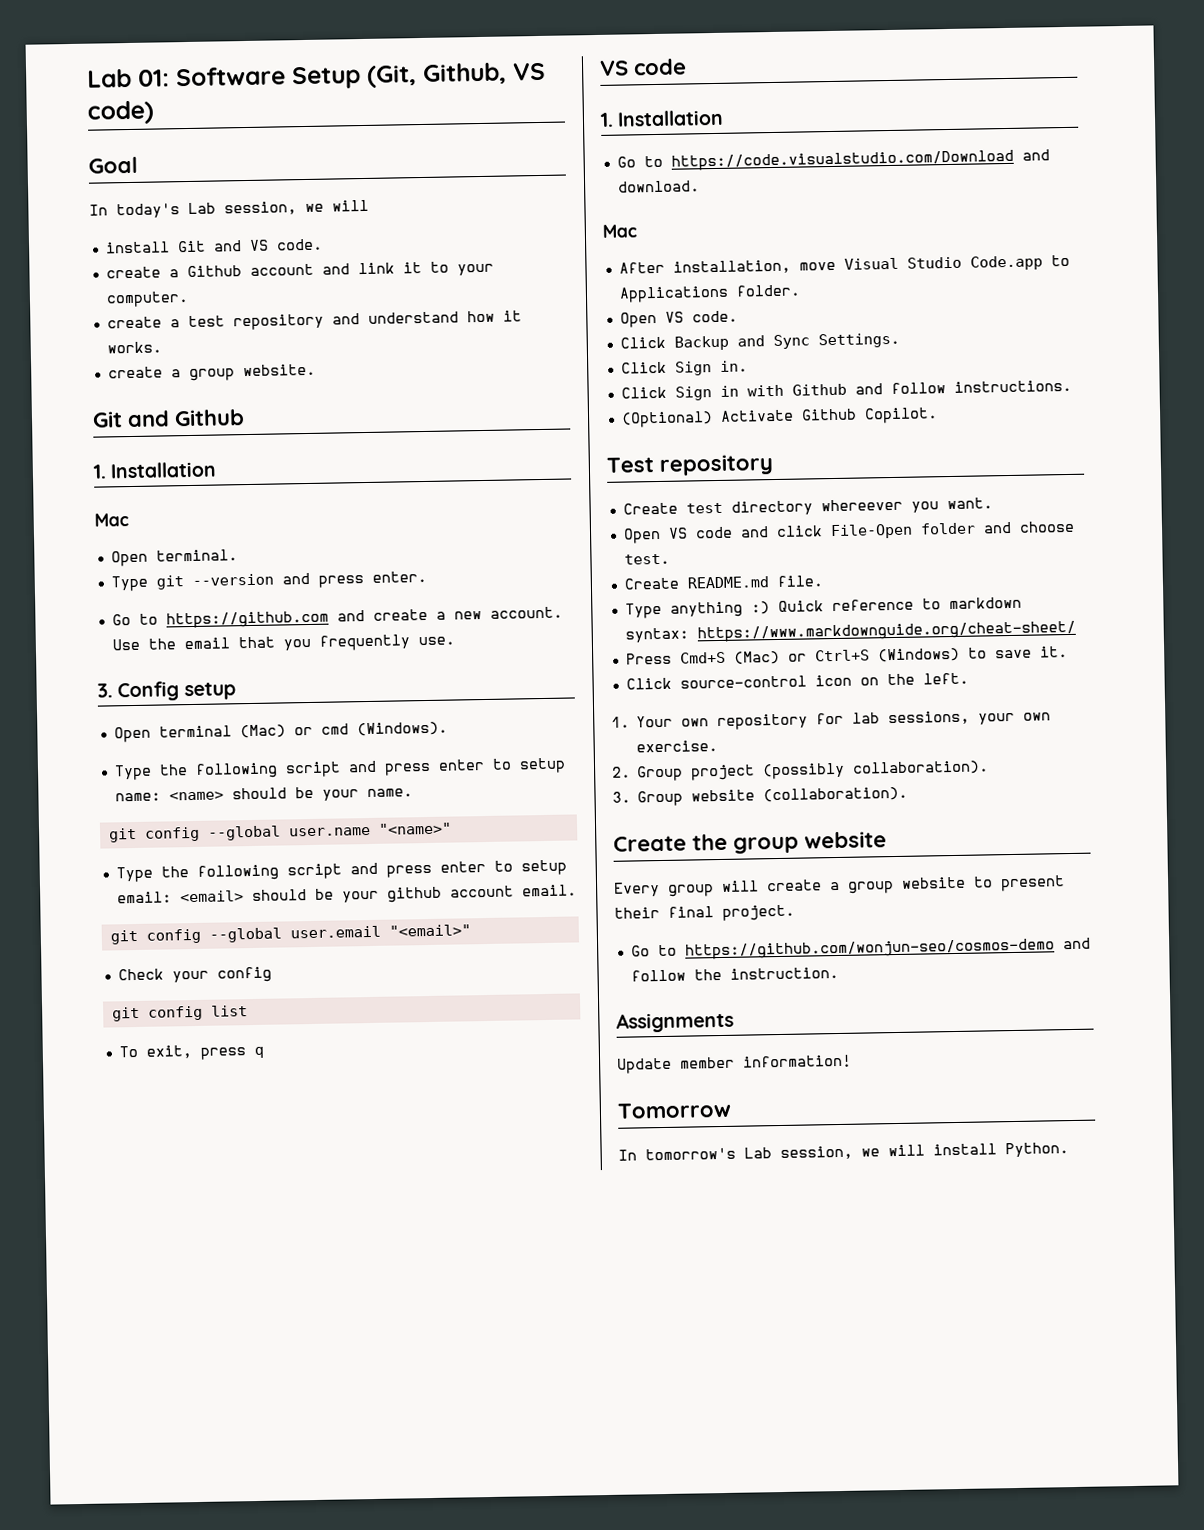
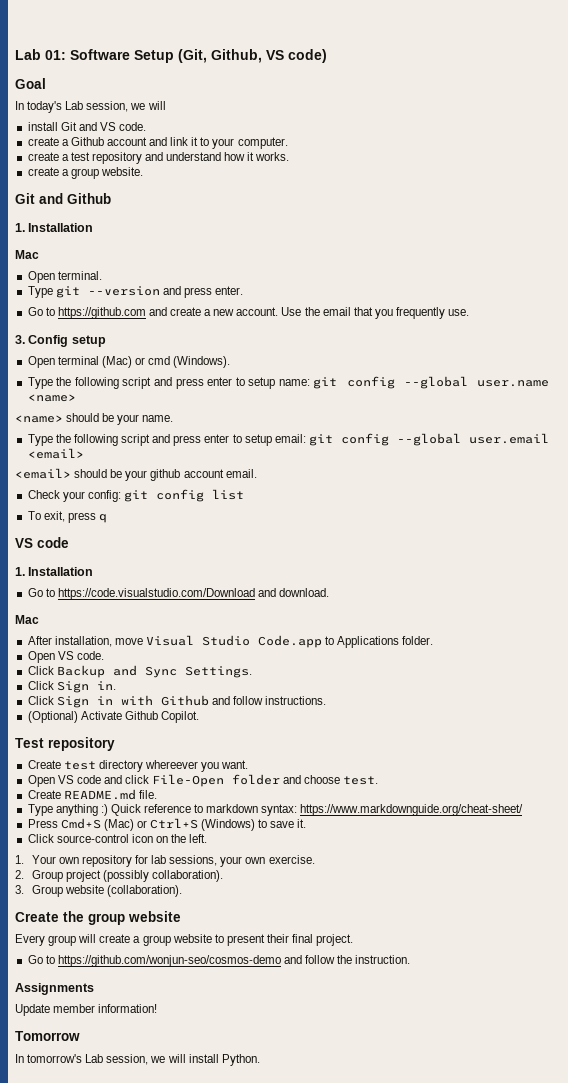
- Type the following script and press enter to setup name: <name> should be your name.
+ Type the following script and press enter to setup name: git config --global user.name <name>
+ <name> should be your name.
- git config --global user.name "<name>"
- Type the following script and press enter to setup email: <email> should be your github account email.
+ Type the following script and press enter to setup email: git config --global user.email <email>
+ <email> should be your github account email.
- git config --global user.email "<email>"
- Check your config
- git config list
+ Check your config: git config list

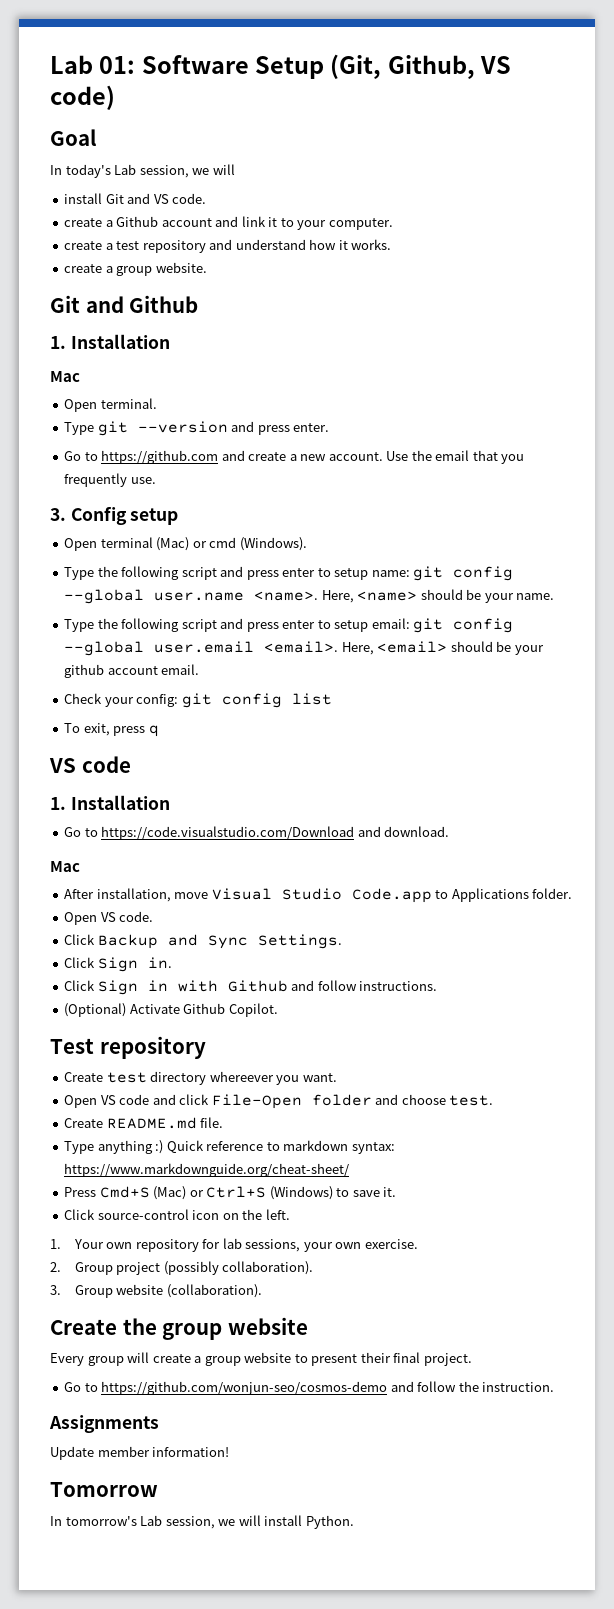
- Type the following script and press enter to setup name: git config --global user.name <name>
- <name> should be your name.
+ Type the following script and press enter to setup name: git config --global user.name <name>. Here, <name> should be your name.
- Type the following script and press enter to setup email: git config --global user.email <email>
- <email> should be your github account email.
+ Type the following script and press enter to setup email: git config --global user.email <email>. Here, <email> should be your github account email.

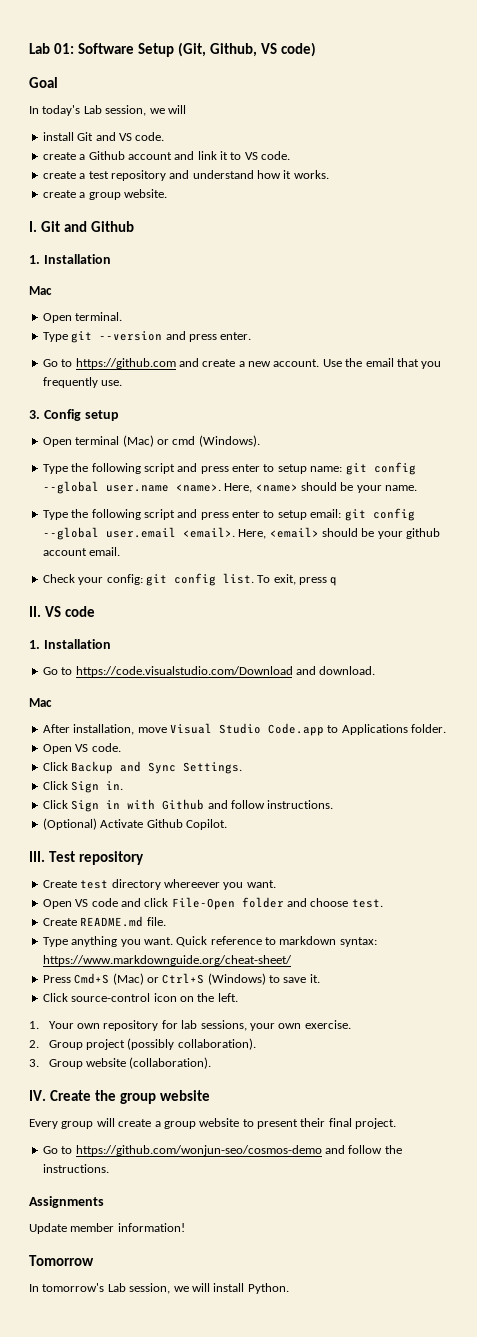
- create a Github account and link it to your computer.
+ create a Github account and link it to VS code.
- Git and Github
+ I. Git and Github
- Check your config: git config list
- To exit, press q
- VS code
+ Check your config: git config list. To exit, press q
+ II. VS code
- Test repository
+ III. Test repository
- Type anything :) Quick reference to markdown syntax: https://www.markdownguide.org/cheat-sheet/
+ Type anything you want. Quick reference to markdown syntax: https://www.markdownguide.org/cheat-sheet/
- Create the group website
+ IV. Create the group website
- Go to https://github.com/wonjun-seo/cosmos-demo and follow the instruction.
+ Go to https://github.com/wonjun-seo/cosmos-demo and follow the instructions.

